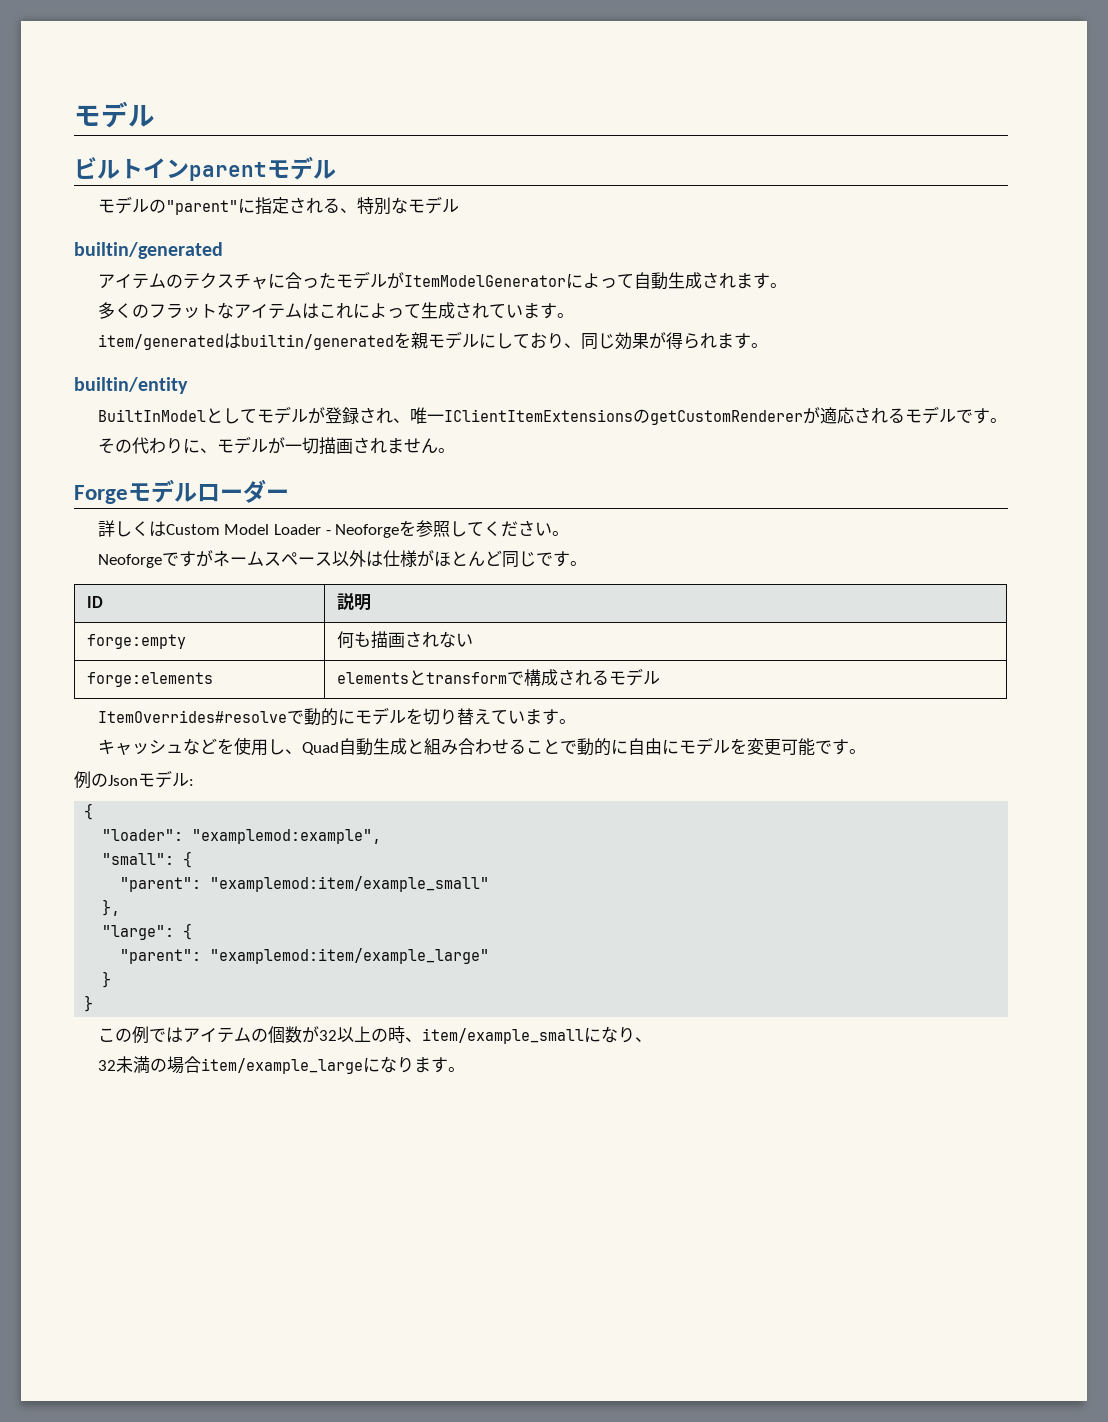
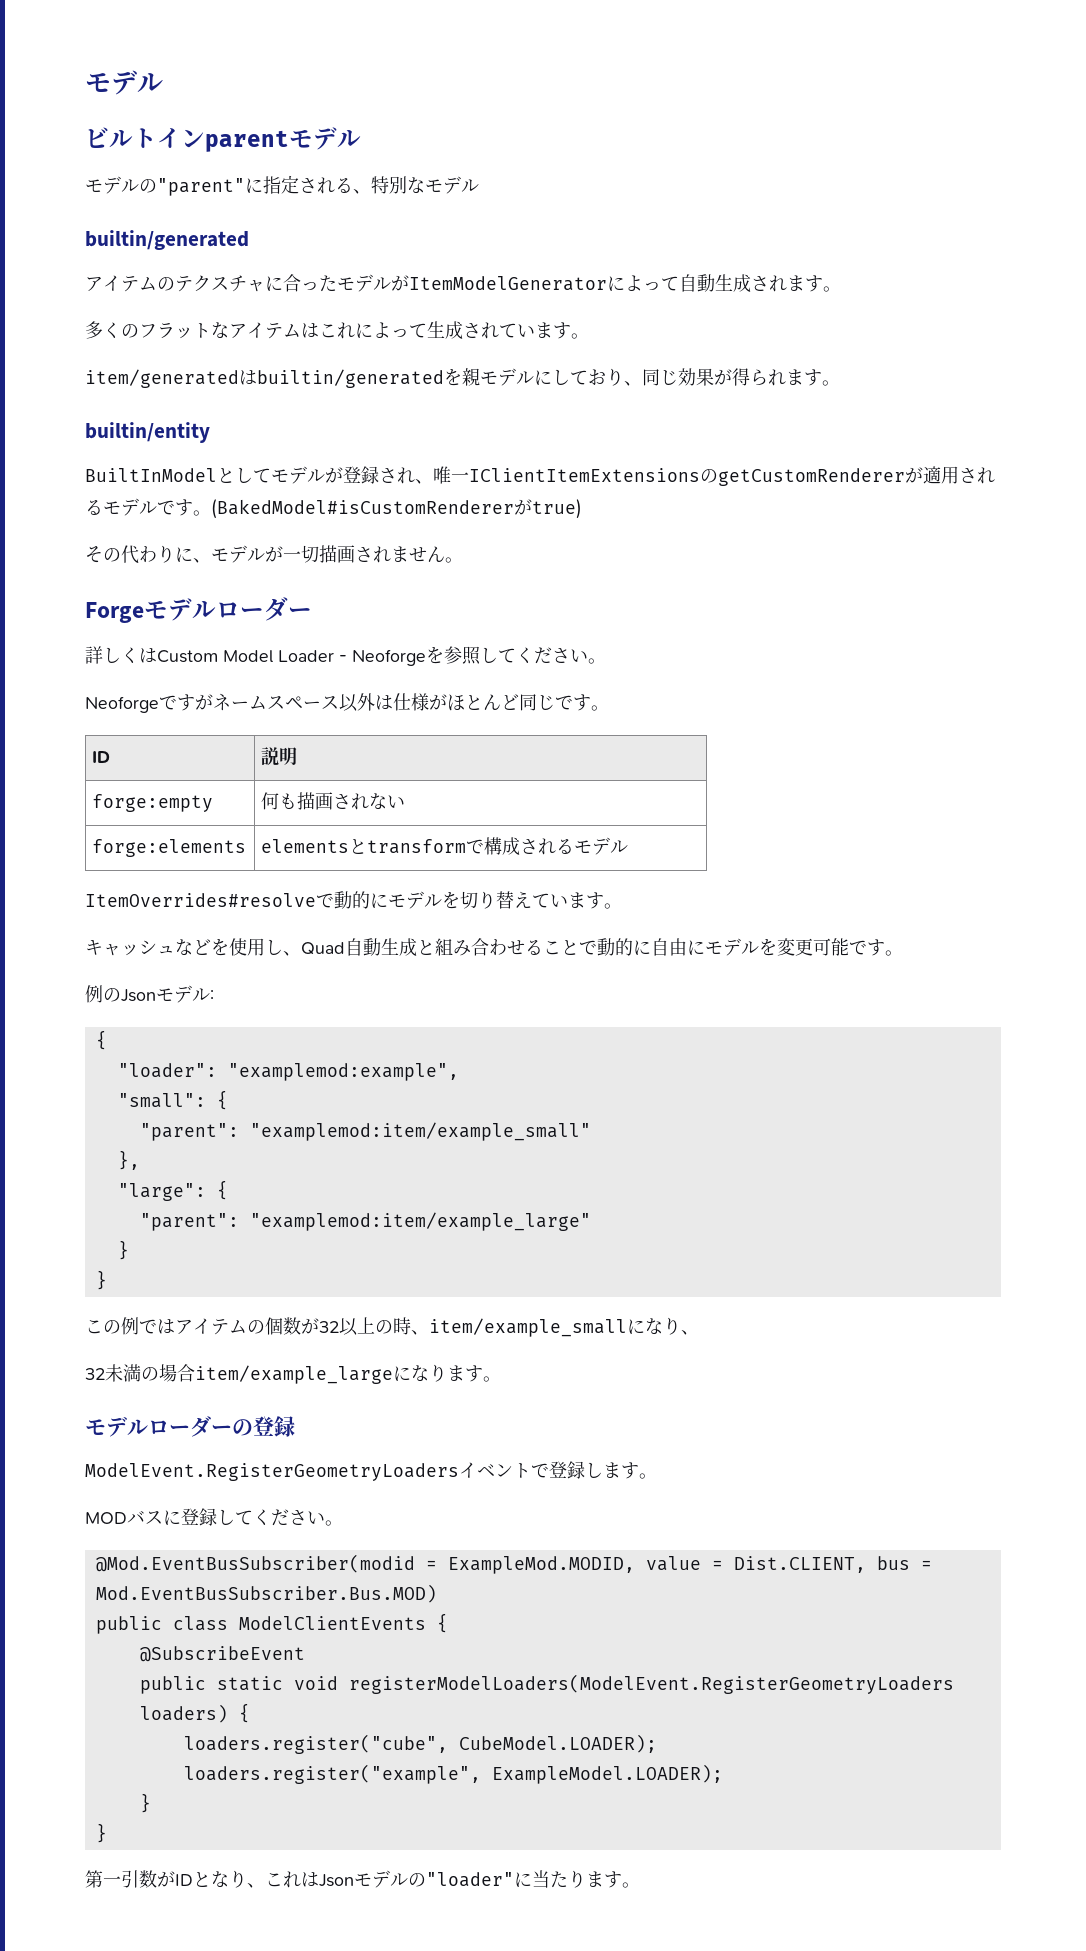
- BuiltInModelとしてモデルが登録され、唯一IClientItemExtensionsのgetCustomRendererが適応されるモデルです。
+ BuiltInModelとしてモデルが登録され、唯一IClientItemExtensionsのgetCustomRendererが適用されるモデルです。(BakedModel#isCustomRendererがtrue)
+ モデルローダーの登録
+ ModelEvent.RegisterGeometryLoadersイベントで登録します。
+ MODバスに登録してください。
+ @Mod.EventBusSubscriber(modid = ExampleMod.MODID, value = Dist.CLIENT, bus = Mod.EventBusSubscriber.Bus.MOD)
+ public class ModelClientEvents {
+ @SubscribeEvent
+ public static void registerModelLoaders(ModelEvent.RegisterGeometryLoaders loaders) {
+ loaders.register("cube", CubeModel.LOADER);
+ loaders.register("example", ExampleModel.LOADER);
+ }
+ }
+ 第一引数がIDとなり、これはJsonモデルの"loader"に当たります。

